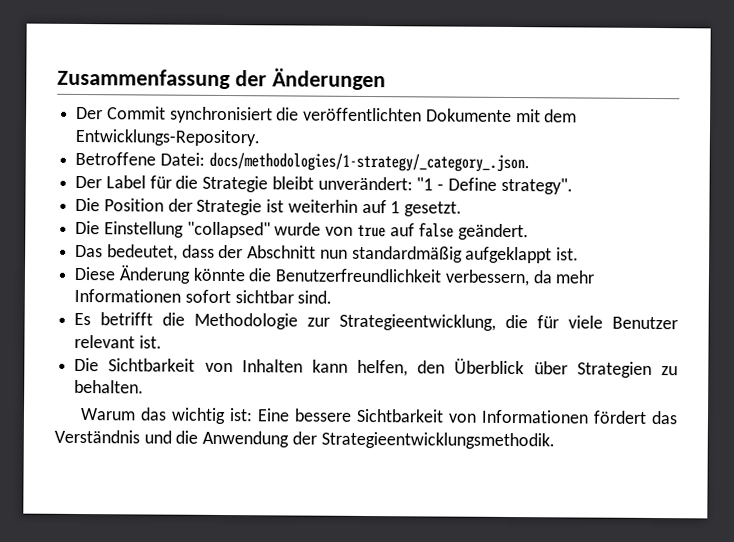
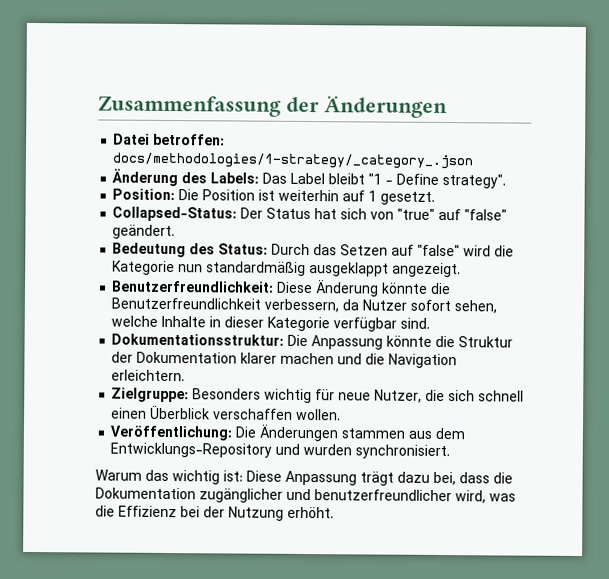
- Der Commit synchronisiert die veröffentlichten Dokumente mit dem Entwicklungs-Repository.
- Betroffene Datei: docs/methodologies/1-strategy/_category_.json.
- Der Label für die Strategie bleibt unverändert: "1 - Define strategy".
+ Datei betroffen: docs/methodologies/1-strategy/_category_.json
+ Änderung des Labels: Das Label bleibt "1 - Define strategy".
- Die Position der Strategie ist weiterhin auf 1 gesetzt.
+ Position: Die Position ist weiterhin auf 1 gesetzt.
- Die Einstellung "collapsed" wurde von true auf false geändert.
- Das bedeutet, dass der Abschnitt nun standardmäßig aufgeklappt ist.
- Diese Änderung könnte die Benutzerfreundlichkeit verbessern, da mehr Informationen sofort sichtbar sind.
- Es betrifft die Methodologie zur Strategieentwicklung, die für viele Benutzer relevant ist.
- Die Sichtbarkeit von Inhalten kann helfen, den Überblick über Strategien zu behalten.
- Warum das wichtig ist: Eine bessere Sichtbarkeit von Informationen fördert das Verständnis und die Anwendung der Strategieentwicklungsmethodik.
+ Collapsed-Status: Der Status hat sich von "true" auf "false" geändert.
+ Bedeutung des Status: Durch das Setzen auf "false" wird die Kategorie nun standardmäßig ausgeklappt angezeigt.
+ Benutzerfreundlichkeit: Diese Änderung könnte die Benutzerfreundlichkeit verbessern, da Nutzer sofort sehen, welche Inhalte in dieser Kategorie verfügbar sind.
+ Dokumentationsstruktur: Die Anpassung könnte die Struktur der Dokumentation klarer machen und die Navigation erleichtern.
+ Zielgruppe: Besonders wichtig für neue Nutzer, die sich schnell einen Überblick verschaffen wollen.
+ Veröffentlichung: Die Änderungen stammen aus dem Entwicklungs-Repository und wurden synchronisiert.
+ Warum das wichtig ist: Diese Anpassung trägt dazu bei, dass die Dokumentation zugänglicher und benutzerfreundlicher wird, was die Effizienz bei der Nutzung erhöht.

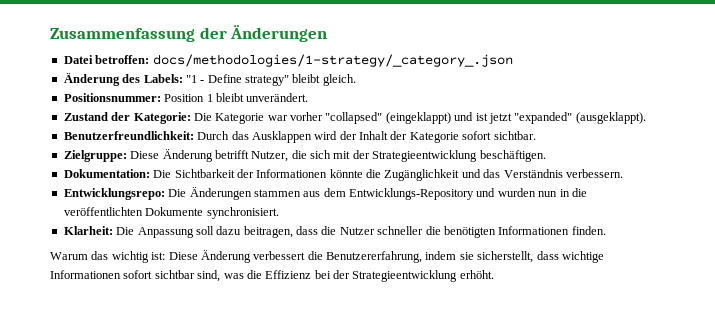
- Änderung des Labels: Das Label bleibt "1 - Define strategy".
- Position: Die Position ist weiterhin auf 1 gesetzt.
- Collapsed-Status: Der Status hat sich von "true" auf "false" geändert.
- Bedeutung des Status: Durch das Setzen auf "false" wird die Kategorie nun standardmäßig ausgeklappt angezeigt.
- Benutzerfreundlichkeit: Diese Änderung könnte die Benutzerfreundlichkeit verbessern, da Nutzer sofort sehen, welche Inhalte in dieser Kategorie verfügbar sind.
- Dokumentationsstruktur: Die Anpassung könnte die Struktur der Dokumentation klarer machen und die Navigation erleichtern.
- Zielgruppe: Besonders wichtig für neue Nutzer, die sich schnell einen Überblick verschaffen wollen.
- Veröffentlichung: Die Änderungen stammen aus dem Entwicklungs-Repository und wurden synchronisiert.
+ Änderung des Labels: "1 - Define strategy" bleibt gleich.
+ Positionsnummer: Position 1 bleibt unverändert.
+ Zustand der Kategorie: Die Kategorie war vorher "collapsed" (eingeklappt) und ist jetzt "expanded" (ausgeklappt).
+ Benutzerfreundlichkeit: Durch das Ausklappen wird der Inhalt der Kategorie sofort sichtbar.
+ Zielgruppe: Diese Änderung betrifft Nutzer, die sich mit der Strategieentwicklung beschäftigen.
+ Dokumentation: Die Sichtbarkeit der Informationen könnte die Zugänglichkeit und das Verständnis verbessern.
+ Entwicklungsrepo: Die Änderungen stammen aus dem Entwicklungs-Repository und wurden nun in die veröffentlichten Dokumente synchronisiert.
+ Klarheit: Die Anpassung soll dazu beitragen, dass die Nutzer schneller die benötigten Informationen finden.
- Warum das wichtig ist: Diese Anpassung trägt dazu bei, dass die Dokumentation zugänglicher und benutzerfreundlicher wird, was die Effizienz bei der Nutzung erhöht.
+ Warum das wichtig ist: Diese Änderung verbessert die Benutzererfahrung, indem sie sicherstellt, dass wichtige Informationen sofort sichtbar sind, was die Effizienz bei der Strategieentwicklung erhöht.

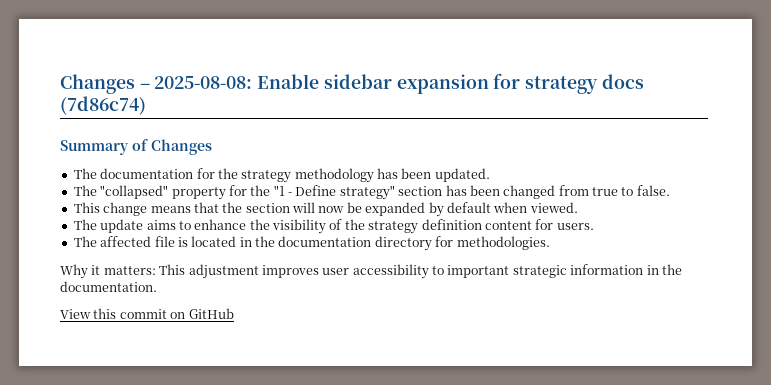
- Zusammenfassung der Änderungen
- Datei betroffen: docs/methodologies/1-strategy/_category_.json
- Änderung des Labels: "1 - Define strategy" bleibt gleich.
- Positionsnummer: Position 1 bleibt unverändert.
- Zustand der Kategorie: Die Kategorie war vorher "collapsed" (eingeklappt) und ist jetzt "expanded" (ausgeklappt).
- Benutzerfreundlichkeit: Durch das Ausklappen wird der Inhalt der Kategorie sofort sichtbar.
- Zielgruppe: Diese Änderung betrifft Nutzer, die sich mit der Strategieentwicklung beschäftigen.
- Dokumentation: Die Sichtbarkeit der Informationen könnte die Zugänglichkeit und das Verständnis verbessern.
- Entwicklungsrepo: Die Änderungen stammen aus dem Entwicklungs-Repository und wurden nun in die veröffentlichten Dokumente synchronisiert.
- Klarheit: Die Anpassung soll dazu beitragen, dass die Nutzer schneller die benötigten Informationen finden.
- Warum das wichtig ist: Diese Änderung verbessert die Benutzererfahrung, indem sie sicherstellt, dass wichtige Informationen sofort sichtbar sind, was die Effizienz bei der Strategieentwicklung erhöht.
+ Changes – 2025-08-08: Enable sidebar expansion for strategy docs (7d86c74)
+ Summary of Changes
+ The documentation for the strategy methodology has been updated.
+ The "collapsed" property for the "1 - Define strategy" section has been changed from true to false.
+ This change means that the section will now be expanded by default when viewed.
+ The update aims to enhance the visibility of the strategy definition content for users.
+ The affected file is located in the documentation directory for methodologies.
+ Why it matters: This adjustment improves user accessibility to important strategic information in the documentation.
+ View this commit on GitHub

